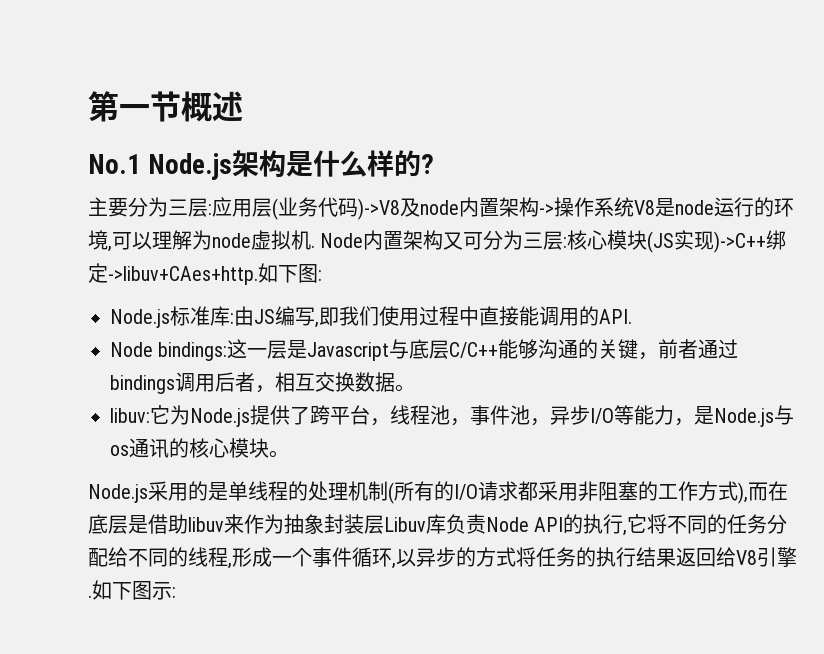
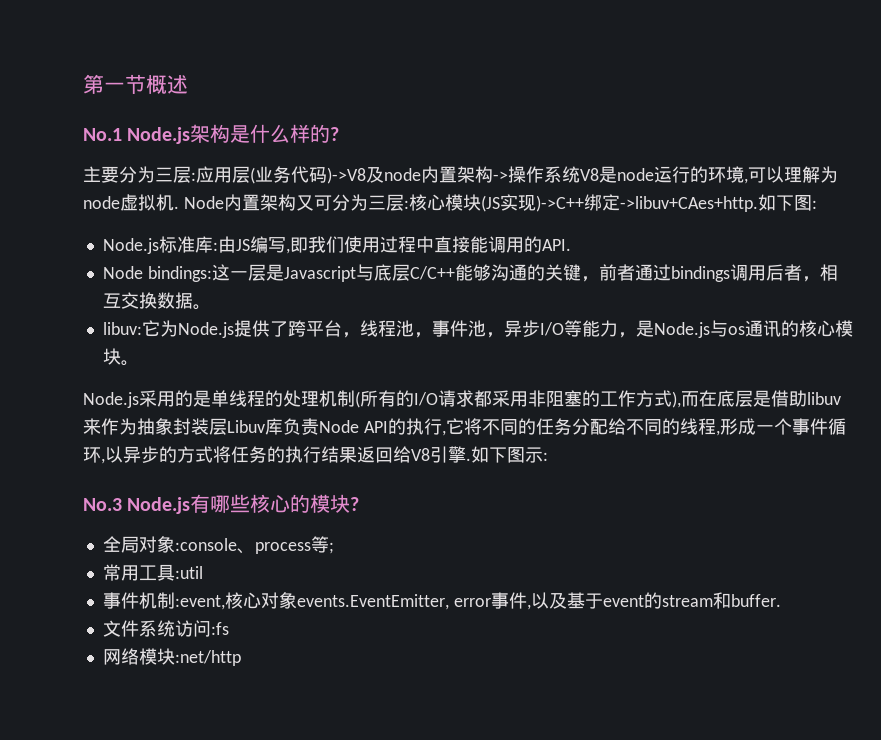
+ No.3 Node.js有哪些核心的模块?
+ 全局对象:console、process等;
+ 常用工具:util
+ 事件机制:event,核心对象events.EventEmitter, error事件,以及基于event的stream和buffer.
+ 文件系统访问:fs
+ 网络模块:net/http

